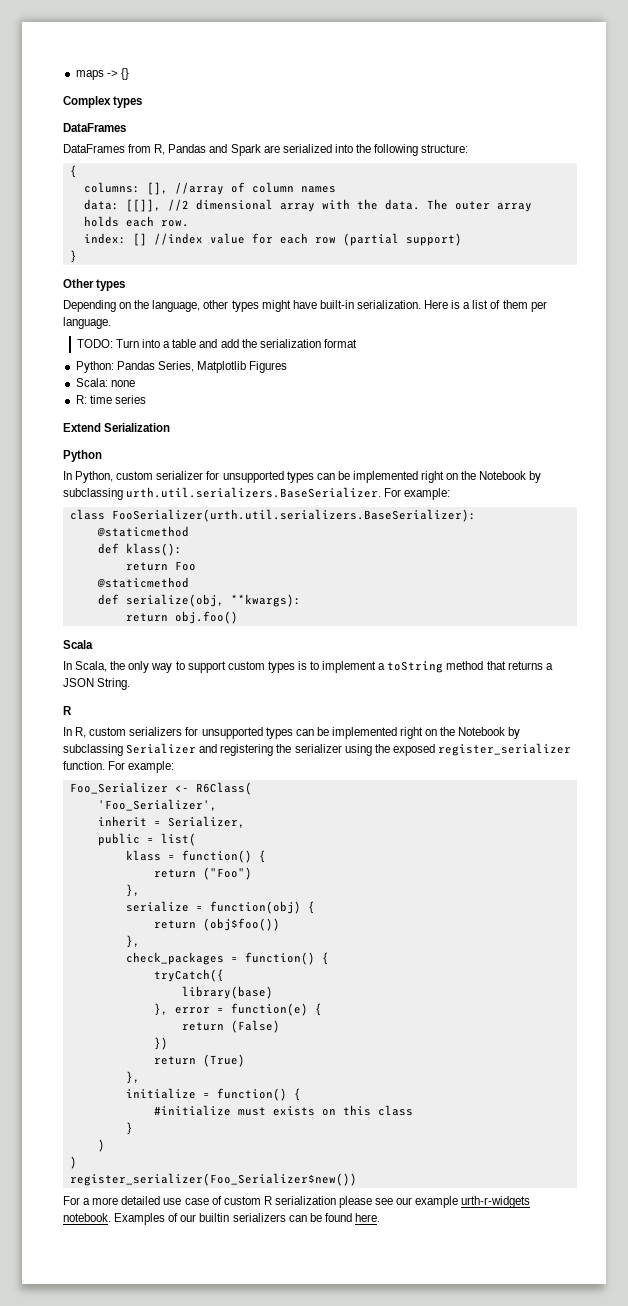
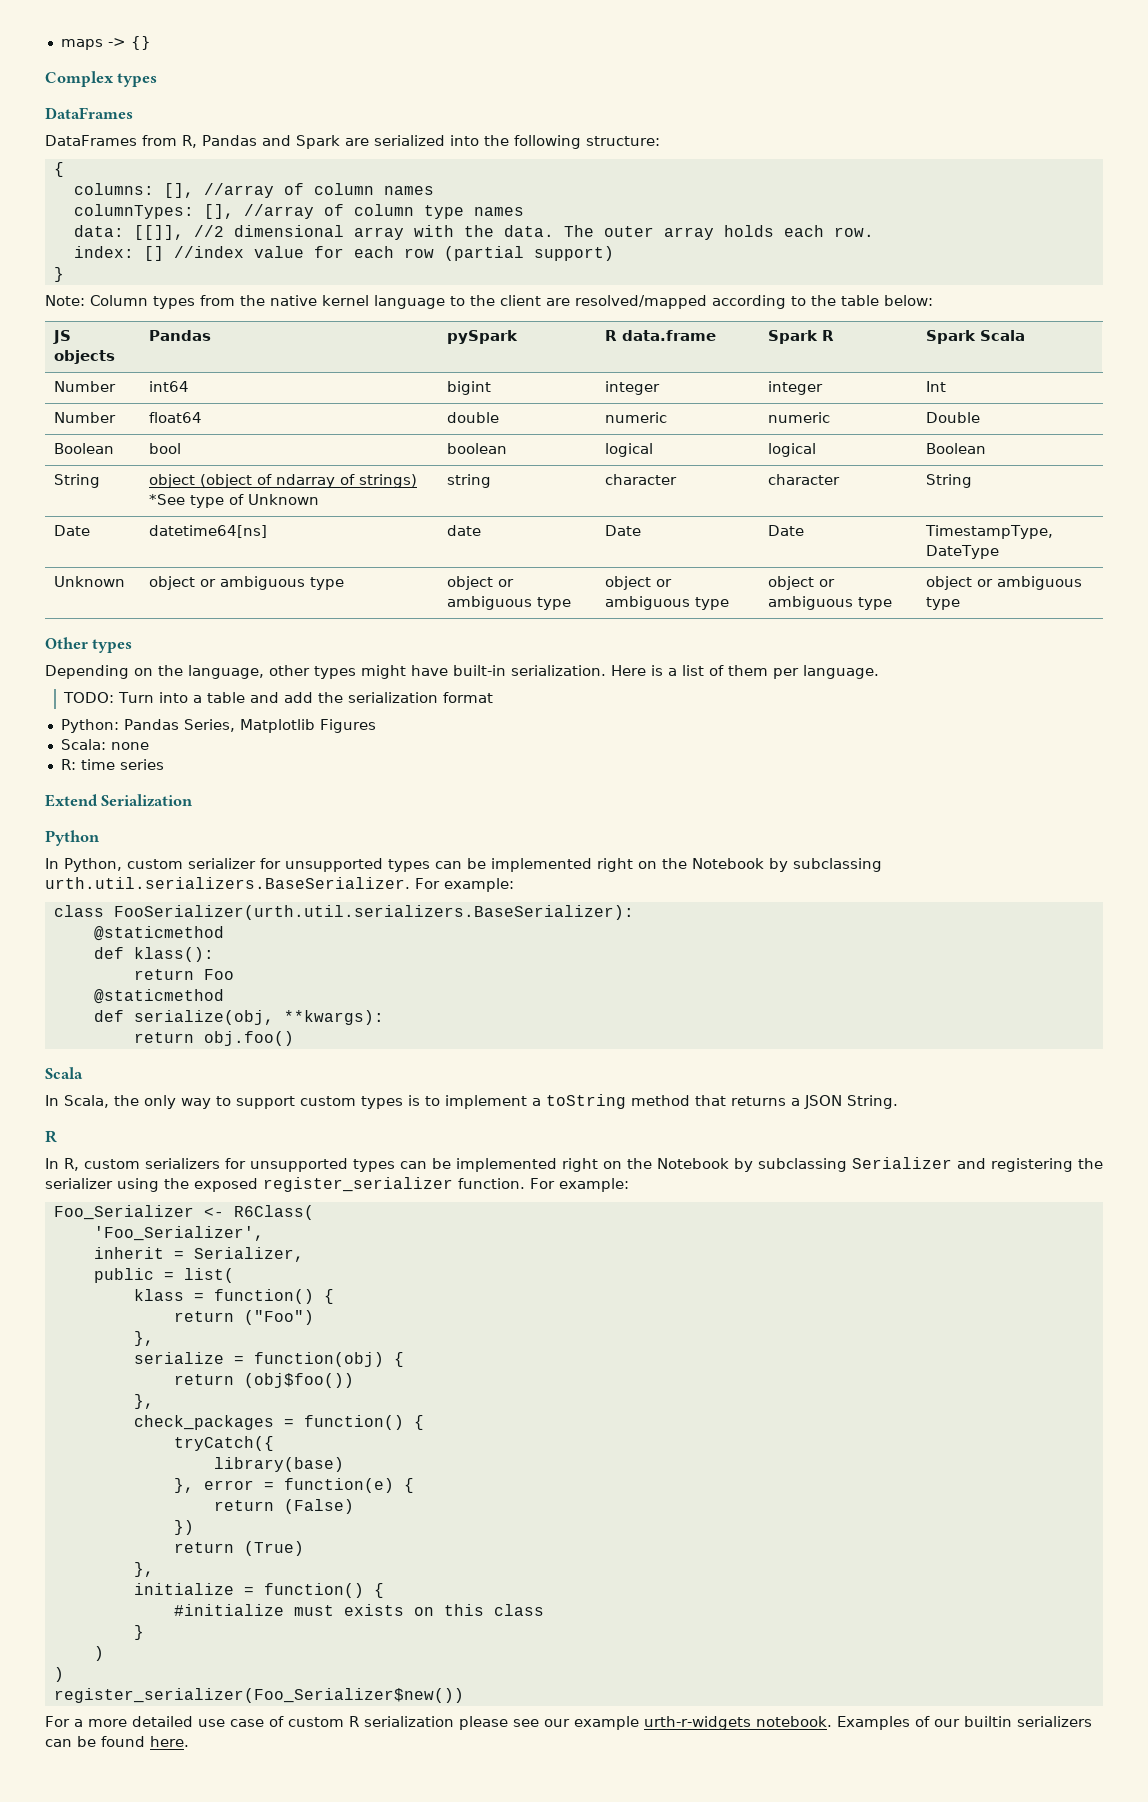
+ columnTypes: [], //array of column type names
+ Note: Column types from the native kernel language to the client are resolved/mapped according to the table below:
+ JS objects | Pandas | pySpark | R data.frame | Spark R | Spark Scala
+ Number | int64 | bigint | integer | integer | Int
+ Number | float64 | double | numeric | numeric | Double
+ Boolean | bool | boolean | logical | logical | Boolean
+ String | object (object of ndarray of strings) *See type of Unknown | string | character | character | String
+ Date | datetime64[ns] | date | Date | Date | TimestampType, DateType
+ Unknown | object or ambiguous type | object or ambiguous type | object or ambiguous type | object or ambiguous type | object or ambiguous type

